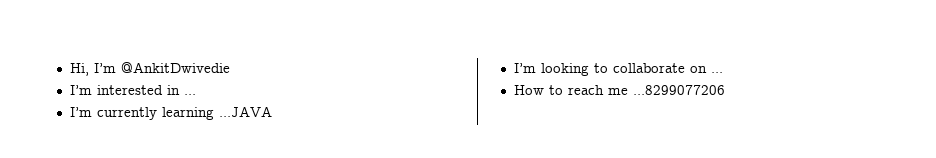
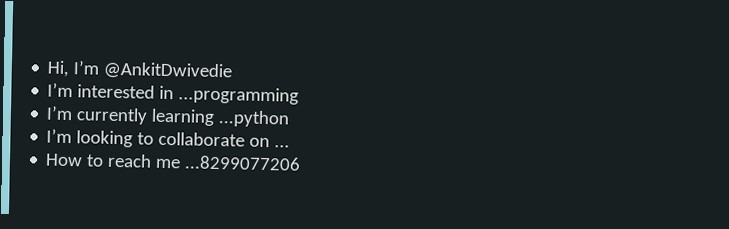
- I’m interested in ...
+ I’m interested in ...programming
- I’m currently learning ...JAVA
+ I’m currently learning ...python

